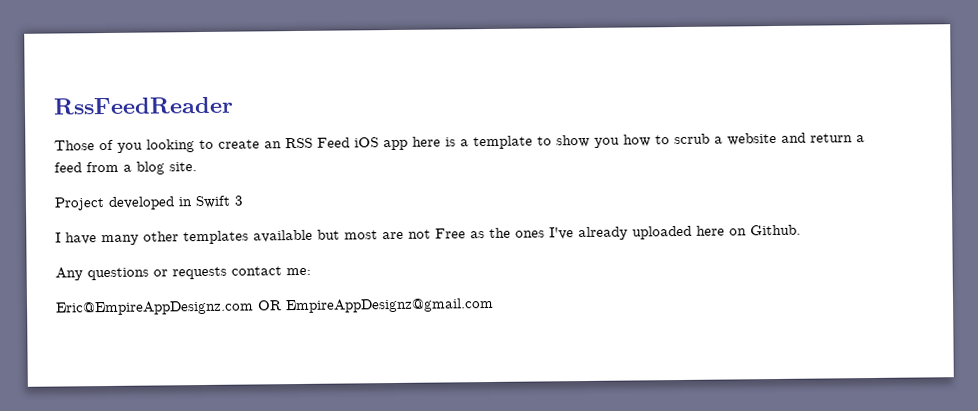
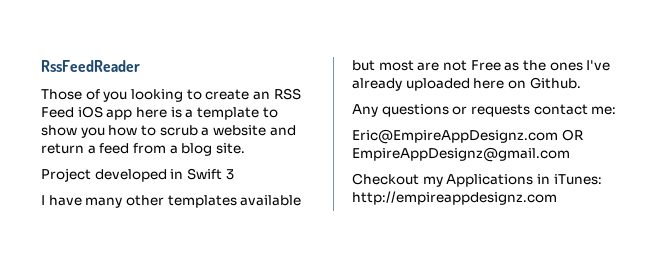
+ Checkout my Applications in iTunes: http://empireappdesignz.com

